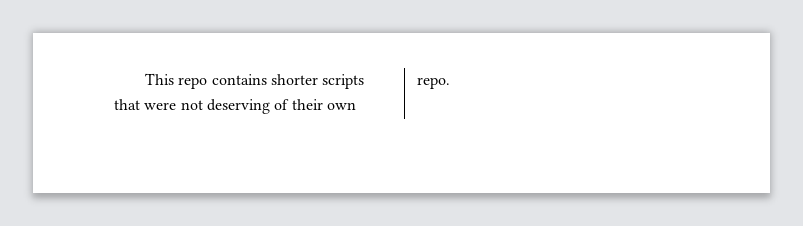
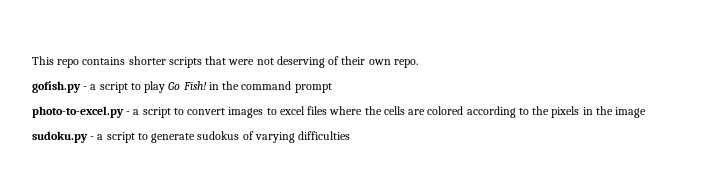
+ gofish.py - a script to play Go Fish! in the command prompt
+ photo-to-excel.py - a script to convert images to excel files where the cells are colored according to the pixels in the image
+ sudoku.py - a script to generate sudokus of varying difficulties

